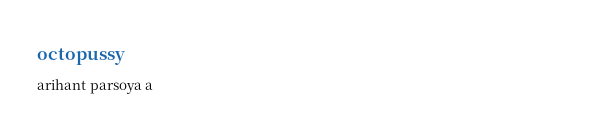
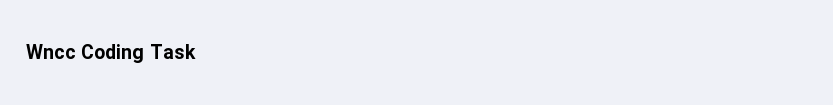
- octopussy
- arihant parsoya a
+ Wncc Coding Task

